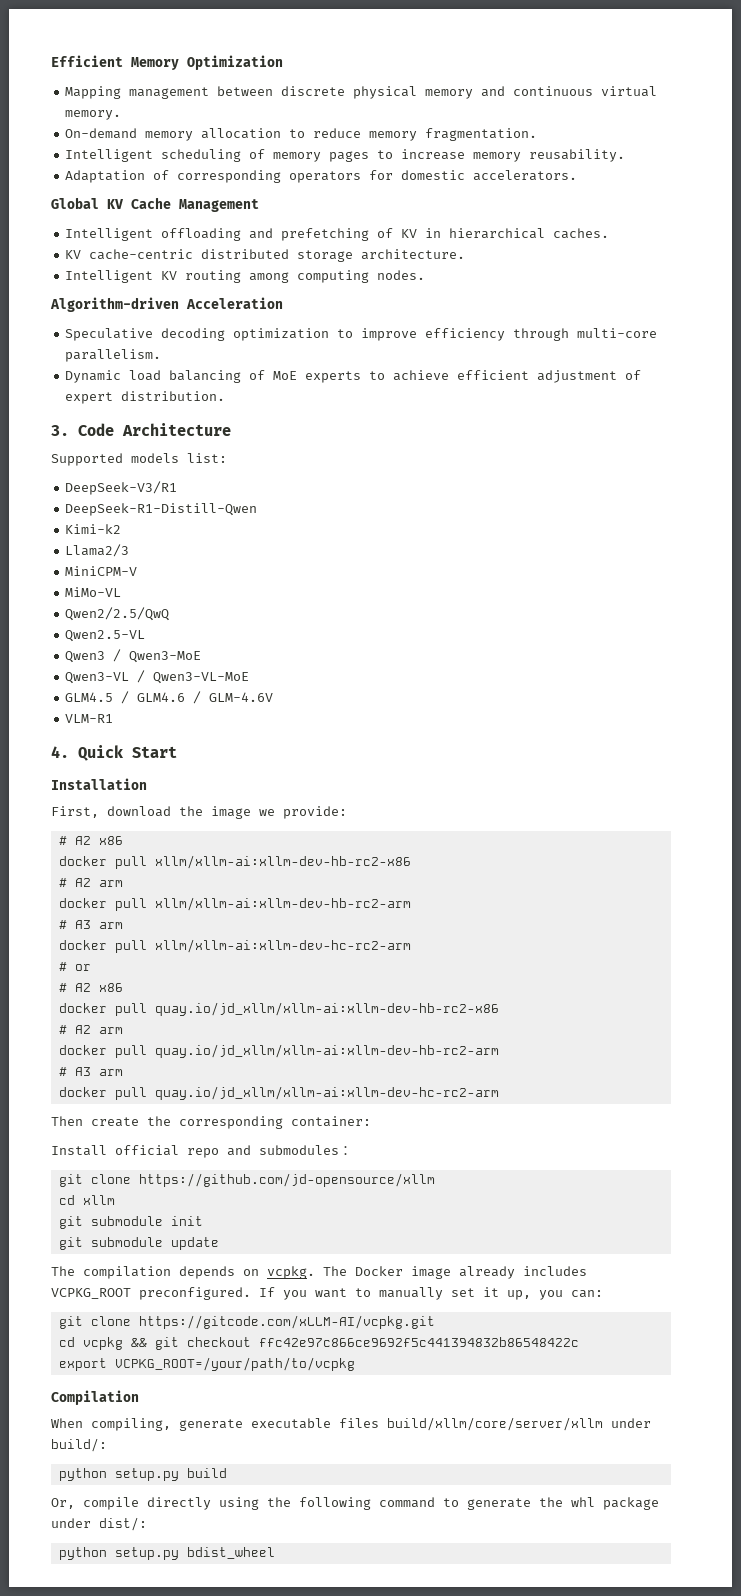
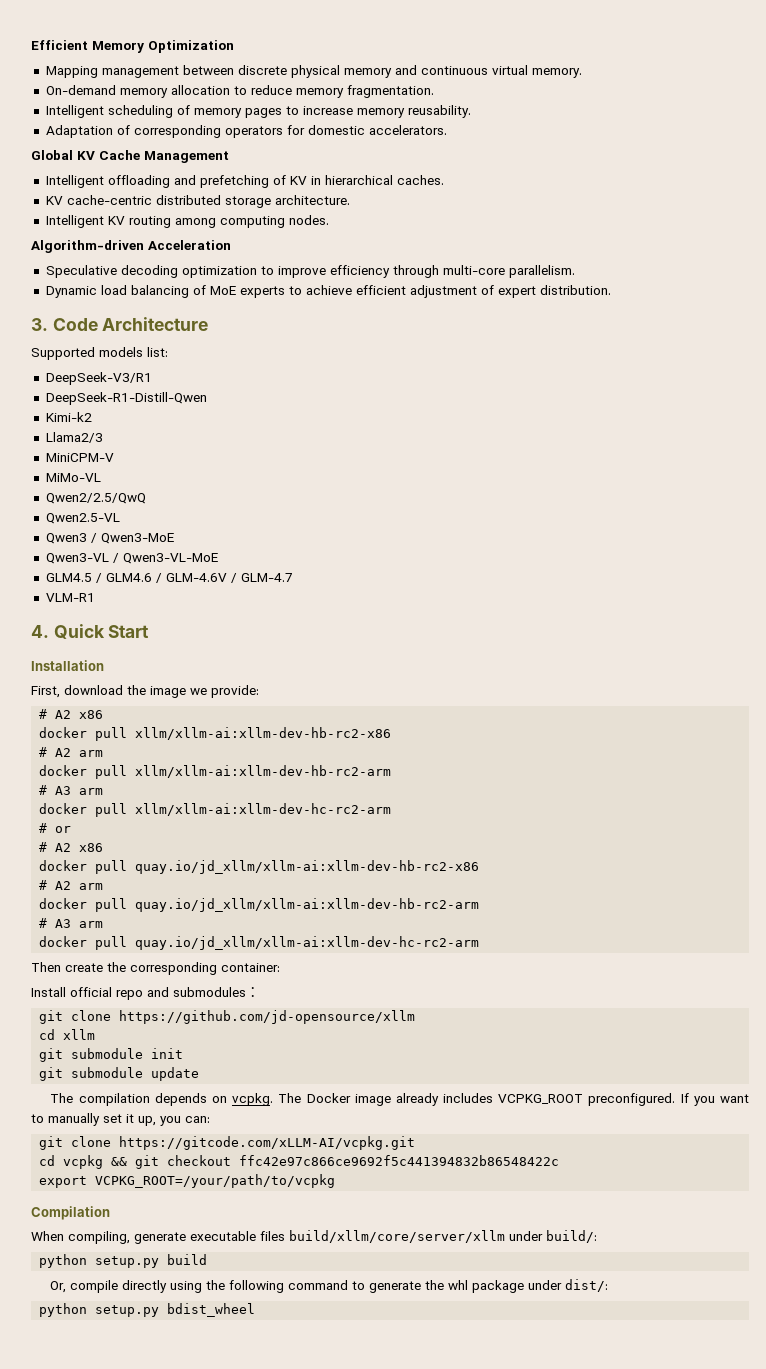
- GLM4.5 / GLM4.6 / GLM-4.6V
+ GLM4.5 / GLM4.6 / GLM-4.6V / GLM-4.7

